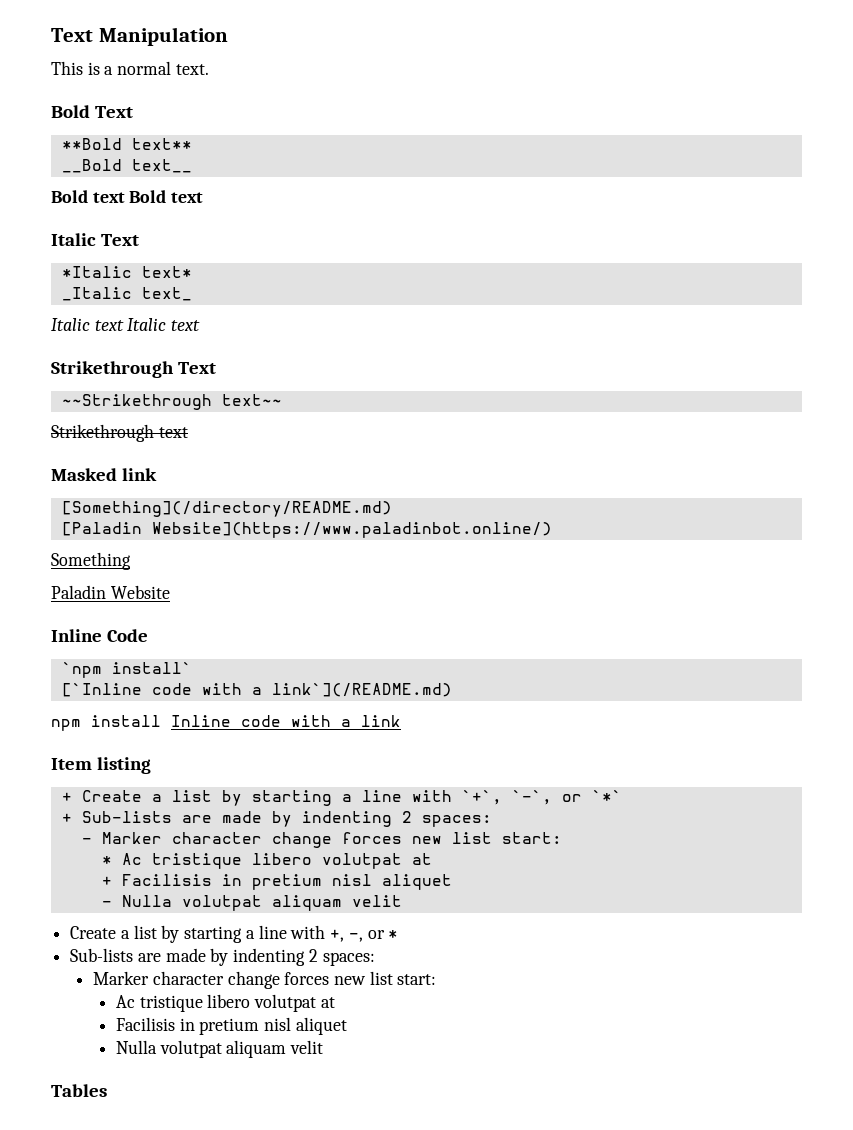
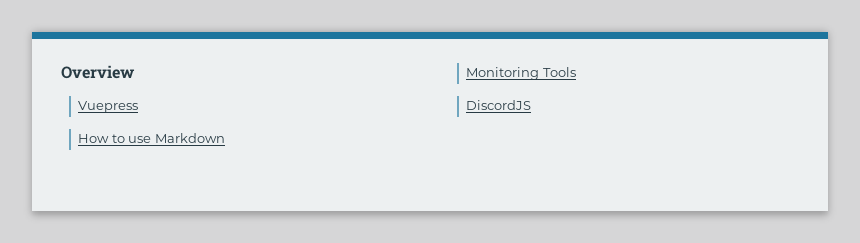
- Text Manipulation
- This is a normal text.
- Bold Text
- **Bold text**
- __Bold text__
- Bold text Bold text
- Italic Text
- *Italic text*
- _Italic text_
- Italic text Italic text
- Strikethrough Text
- ~~Strikethrough text~~
- Strikethrough text
- Masked link
- [Something](/directory/README.md)
- [Paladin Website](https://www.paladinbot.online/)
- Something
- Paladin Website
- Inline Code
- `npm install`
- [`Inline code with a link`](/README.md)
- npm install Inline code with a link
- Item listing
- + Create a list by starting a line with `+`, `-`, or `*`
- + Sub-lists are made by indenting 2 spaces:
- - Marker character change forces new list start:
- * Ac tristique libero volutpat at
- + Facilisis in pretium nisl aliquet
- - Nulla volutpat aliquam velit
- Create a list by starting a line with +, -, or *
- Sub-lists are made by indenting 2 spaces:
- Marker character change forces new list start:
- Ac tristique libero volutpat at
- Facilisis in pretium nisl aliquet
- Nulla volutpat aliquam velit
- Tables
+ Overview
+ Vuepress
+ How to use Markdown
+ Monitoring Tools
+ DiscordJS

